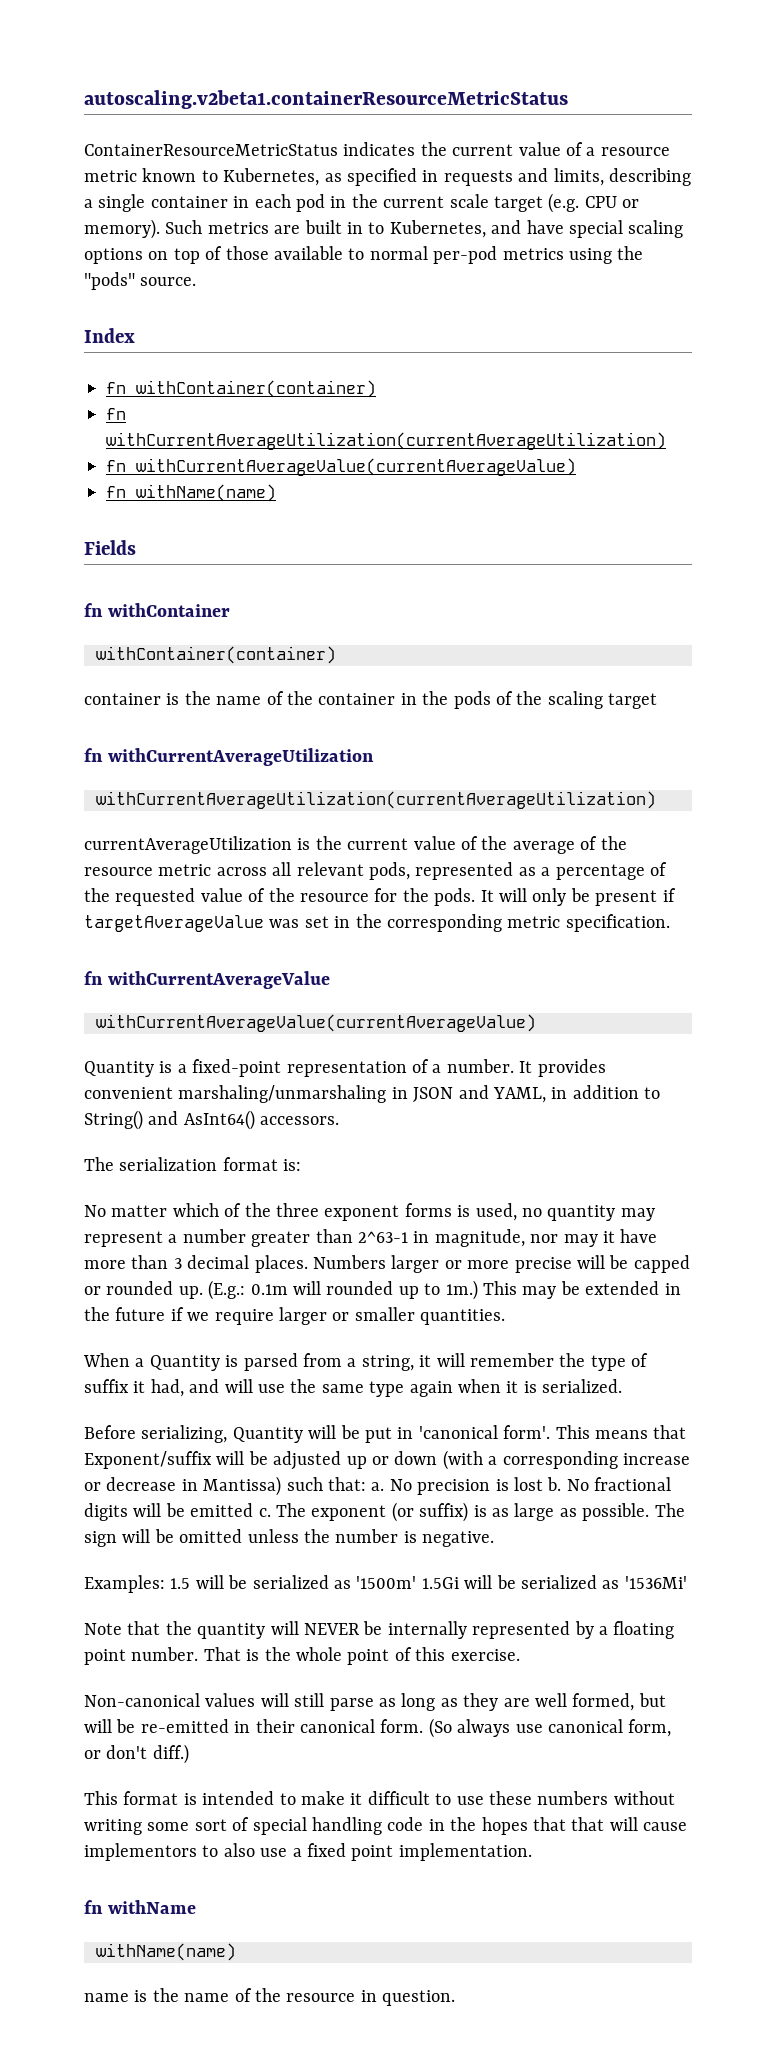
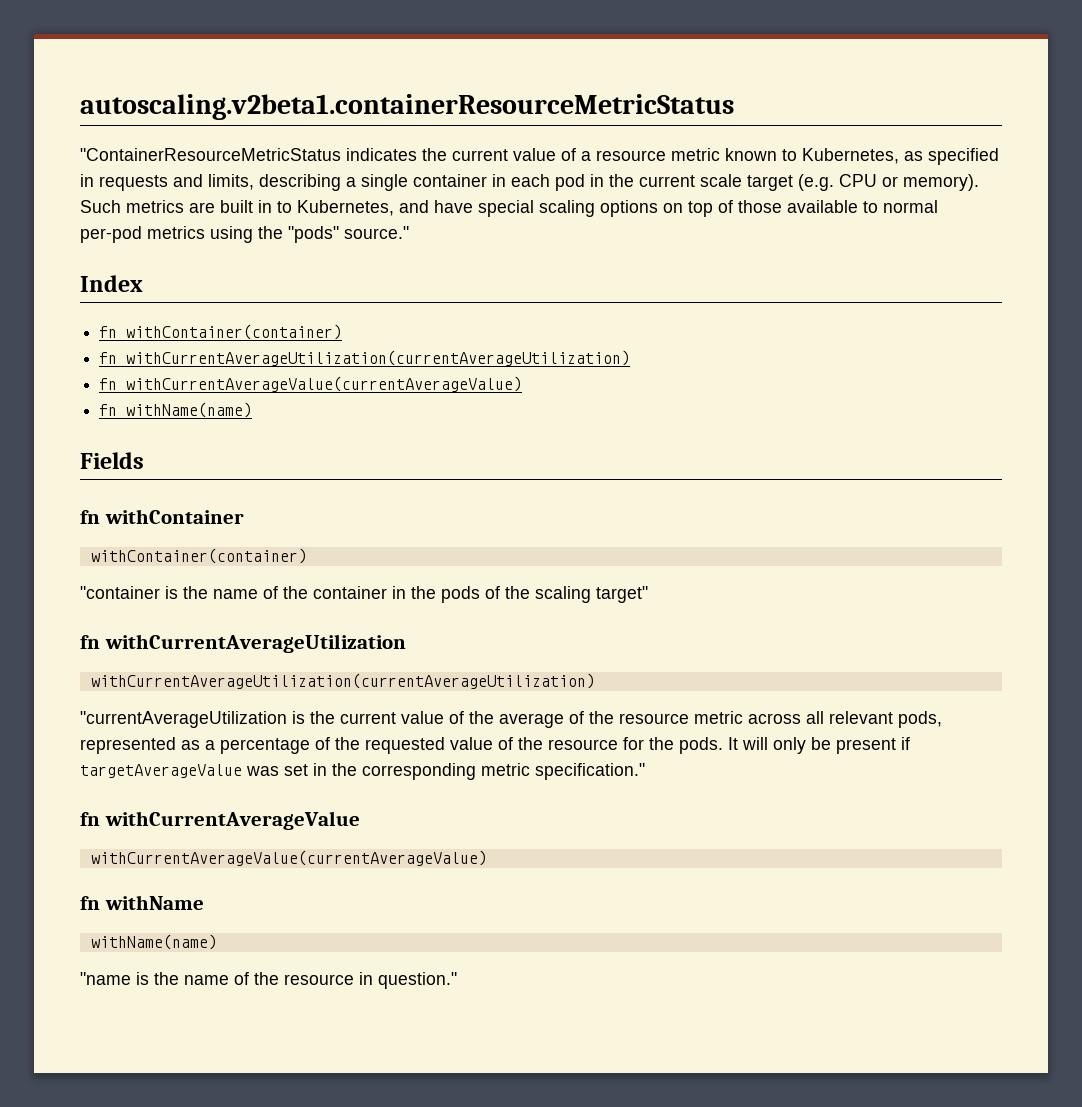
- ContainerResourceMetricStatus indicates the current value of a resource metric known to Kubernetes, as specified in requests and limits, describing a single container in each pod in the current scale target (e.g. CPU or memory).
+ "ContainerResourceMetricStatus indicates the current value of a resource metric known to Kubernetes, as specified in requests and limits, describing a single container in each pod in the current scale target (e.g. CPU or memory).
- Such metrics are built in to Kubernetes, and have special scaling options on top of those available to normal per-pod metrics using the "pods" source.
+ Such metrics are built in to Kubernetes, and have special scaling options on top of those available to normal per-pod metrics using the "pods" source."
- container is the name of the container in the pods of the scaling target
+ "container is the name of the container in the pods of the scaling target"
- currentAverageUtilization is the current value of the average of the resource metric across all relevant pods, represented as a percentage of the requested value of the resource for the pods.
+ "currentAverageUtilization is the current value of the average of the resource metric across all relevant pods, represented as a percentage of the requested value of the resource for the pods.
- It will only be present if targetAverageValue was set in the corresponding metric specification.
+ It will only be present if targetAverageValue was set in the corresponding metric specification."
- Quantity is a fixed-point representation of a number. It provides convenient marshaling/unmarshaling in JSON and YAML, in addition to String() and AsInt64() accessors.
- The serialization format is:
- No matter which of the three exponent forms is used, no quantity may represent a number greater than 2^63-1 in magnitude, nor may it have more than 3 decimal places. Numbers larger or more precise will be capped or rounded up. (E.g.: 0.1m will rounded up to 1m.) This may be extended in the future if we require larger or smaller quantities.
- When a Quantity is parsed from a string, it will remember the type of suffix it had, and will use the same type again when it is serialized.
- Before serializing, Quantity will be put in 'canonical form'. This means that Exponent/suffix will be adjusted up or down (with a corresponding increase or decrease in Mantissa) such that: a. No precision is lost b. No fractional digits will be emitted c. The exponent (or suffix) is as large as possible. The sign will be omitted unless the number is negative.
- Examples: 1.5 will be serialized as '1500m' 1.5Gi will be serialized as '1536Mi'
- Note that the quantity will NEVER be internally represented by a floating point number. That is the whole point of this exercise.
- Non-canonical values will still parse as long as they are well formed, but will be re-emitted in their canonical form. (So always use canonical form, or don't diff.)
- This format is intended to make it difficult to use these numbers without writing some sort of special handling code in the hopes that that will cause implementors to also use a fixed point implementation.
- name is the name of the resource in question.
+ "name is the name of the resource in question."

